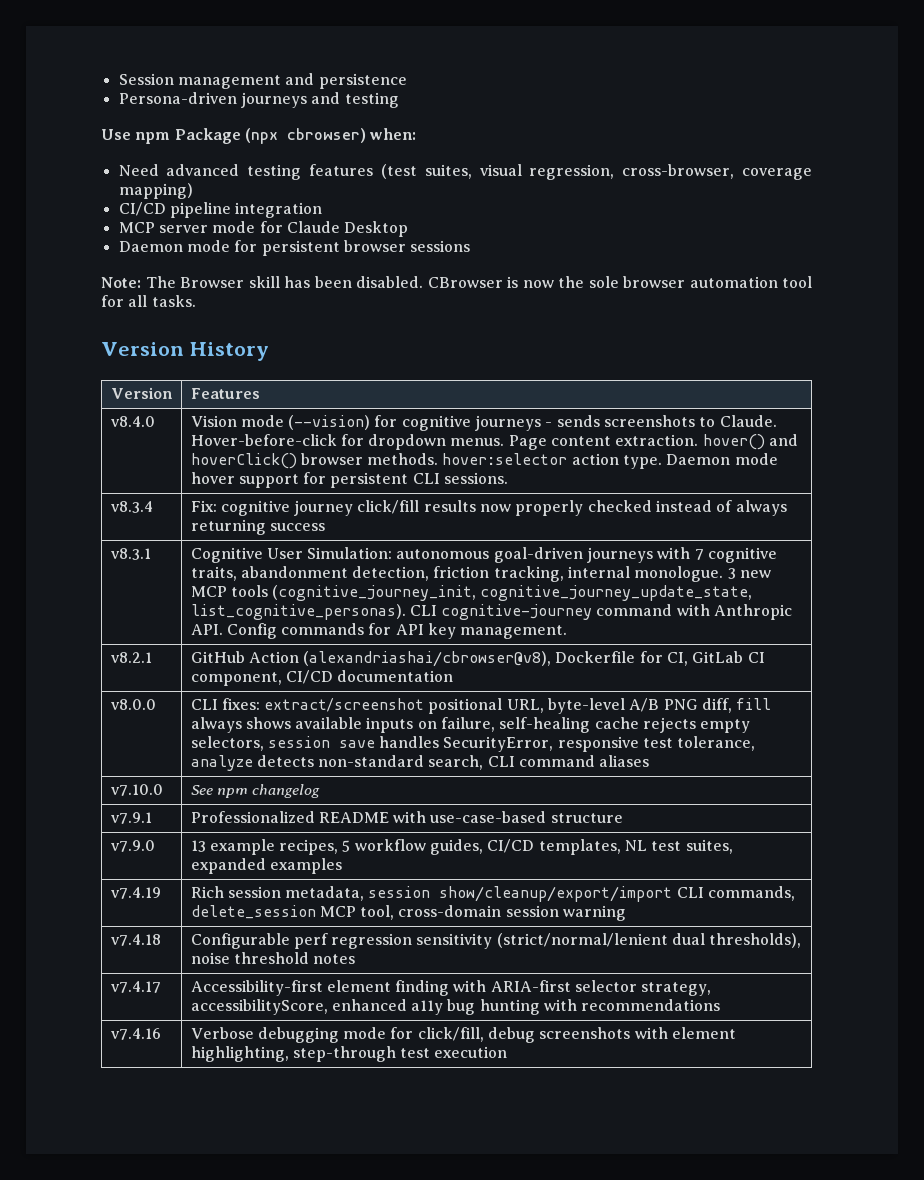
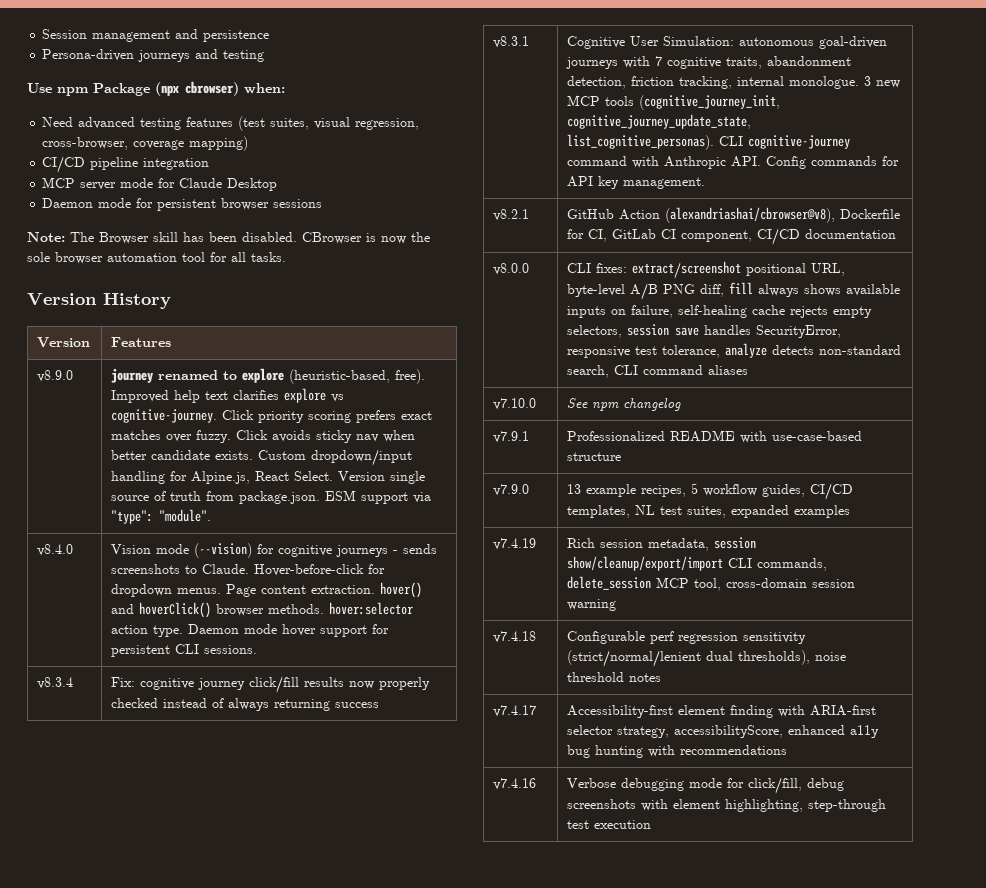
+ v8.9.0 | journey renamed to explore (heuristic-based, free). Improved help text clarifies explore vs cognitive-journey. Click priority scoring prefers exact matches over fuzzy. Click avoids sticky nav when better candidate exists. Custom dropdown/input handling for Alpine.js, React Select. Version single source of truth from package.json. ESM support via "type": "module".

